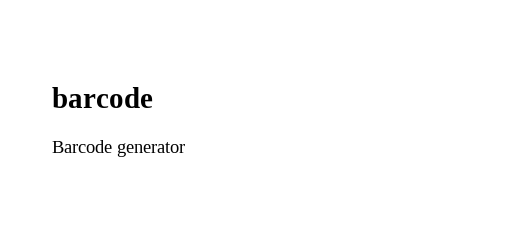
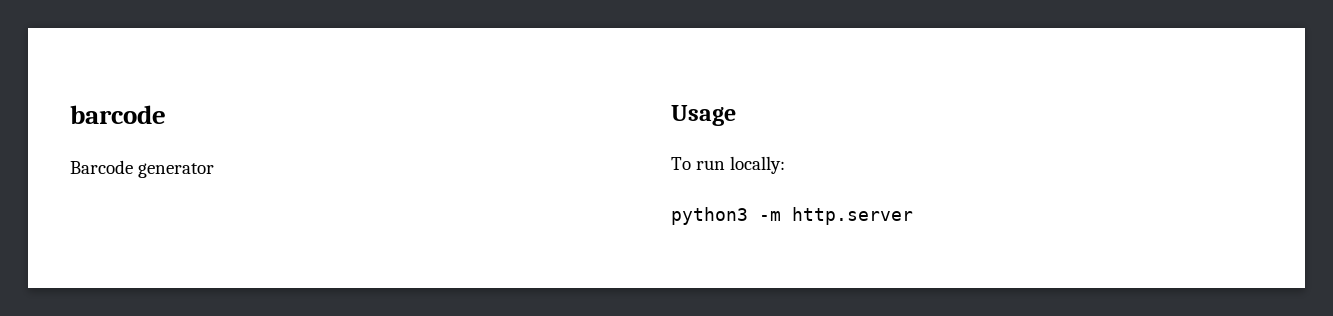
+ Usage
+ To run locally:
+ python3 -m http.server

